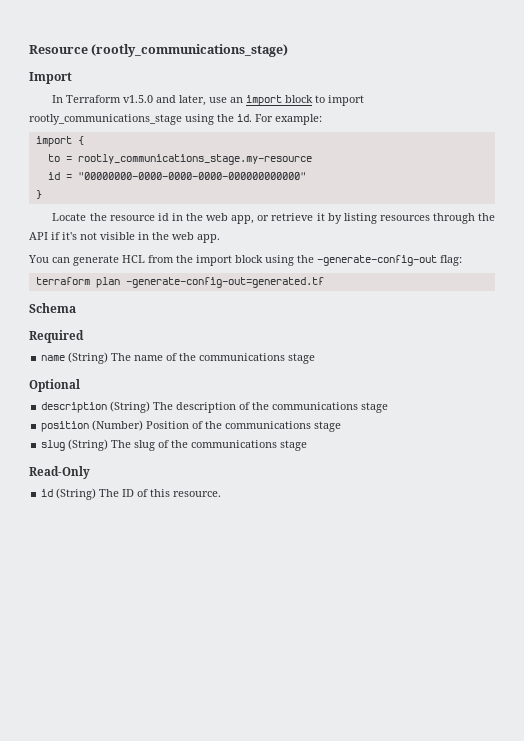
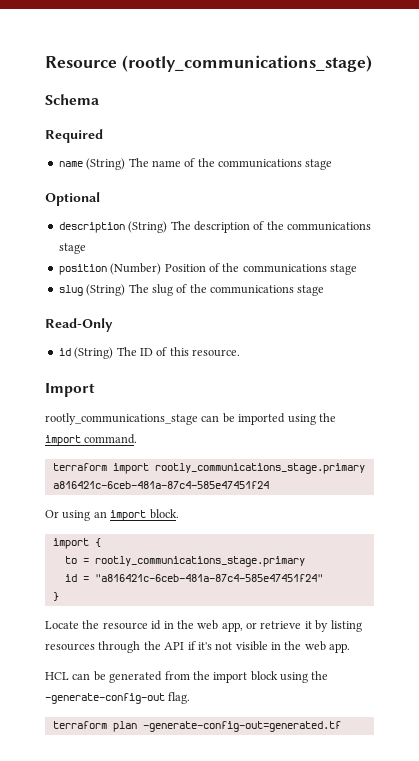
- Import
- In Terraform v1.5.0 and later, use an import block to import rootly_communications_stage using the id. For example:
- import {
- to = rootly_communications_stage.my-resource
- id = "00000000-0000-0000-0000-000000000000"
- }
- Locate the resource id in the web app, or retrieve it by listing resources through the API if it's not visible in the web app.
- You can generate HCL from the import block using the -generate-config-out flag:
- terraform plan -generate-config-out=generated.tf
+ Import
+ rootly_communications_stage can be imported using the import command.
+ terraform import rootly_communications_stage.primary a816421c-6ceb-481a-87c4-585e47451f24
+ Or using an import block.
+ import {
+ to = rootly_communications_stage.primary
+ id = "a816421c-6ceb-481a-87c4-585e47451f24"
+ }
+ Locate the resource id in the web app, or retrieve it by listing resources through the API if it's not visible in the web app.
+ HCL can be generated from the import block using the -generate-config-out flag.
+ terraform plan -generate-config-out=generated.tf

